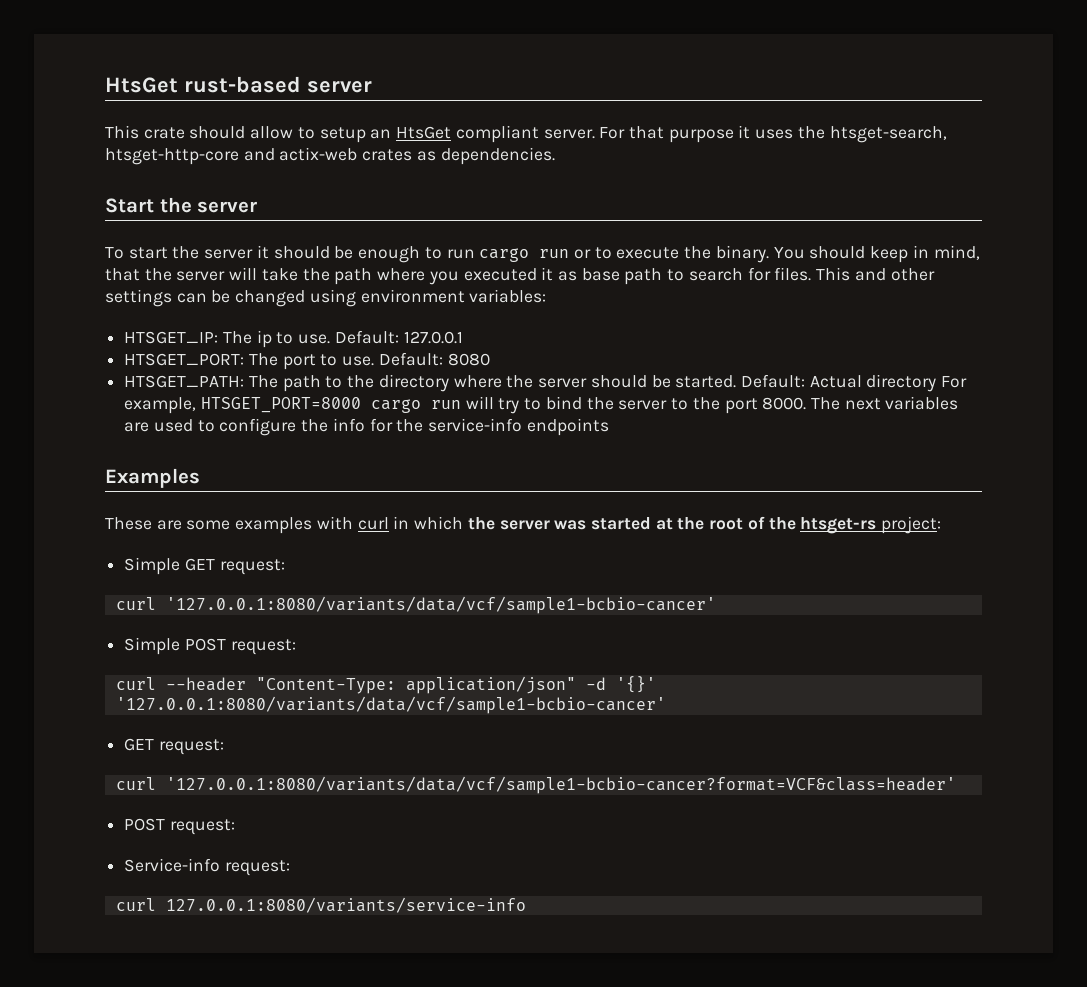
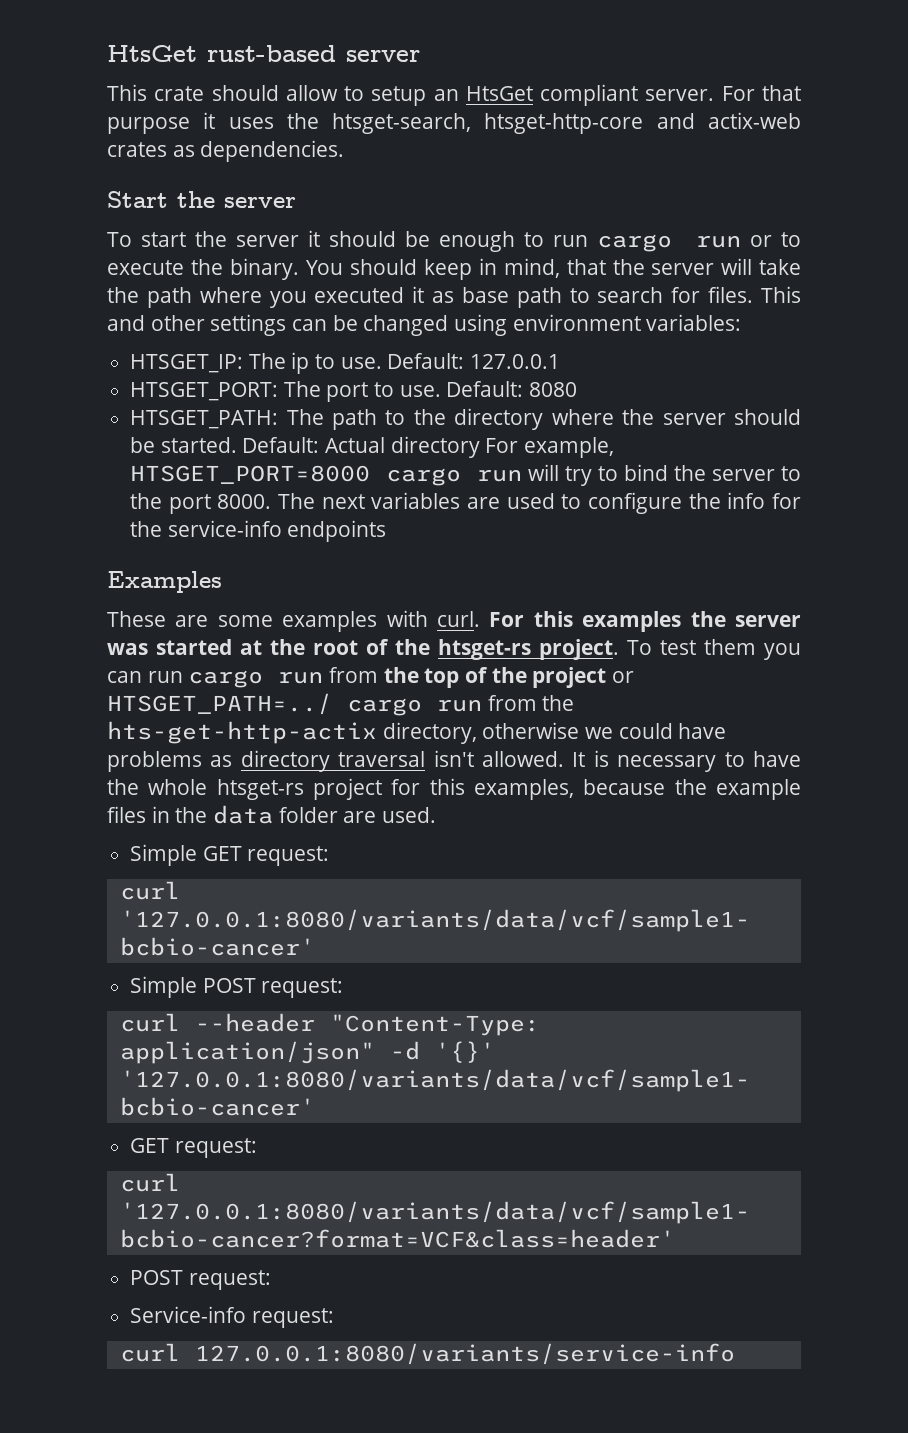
- These are some examples with curl in which the server was started at the root of the htsget-rs project:
+ These are some examples with curl. For this examples the server was started at the root of the htsget-rs project. To test them you can run cargo run from the top of the project or HTSGET_PATH=../ cargo run from the hts-get-http-actix directory, otherwise we could have problems as directory traversal isn't allowed. It is necessary to have the whole htsget-rs project for this examples, because the example files in the data folder are used.

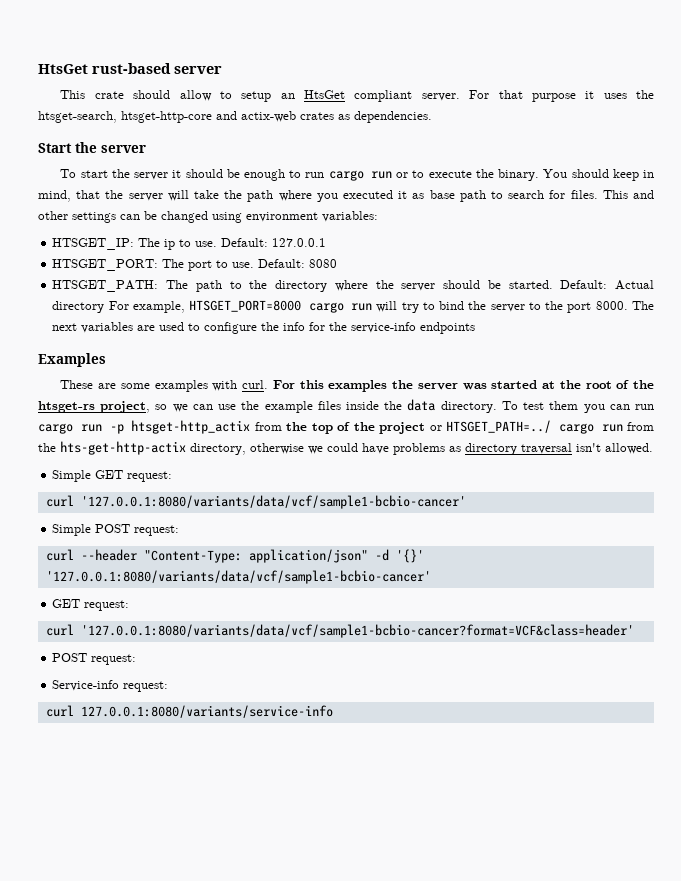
- For this examples the server was started at the root of the htsget-rs project.
+ For this examples the server was started at the root of the htsget-rs project, so we can use the example files inside the data directory.
- To test them you can run cargo run from the top of the project or HTSGET_PATH=../ cargo run from the hts-get-http-actix directory, otherwise we could have problems as directory traversal isn't allowed. It is necessary to have the whole htsget-rs project for this examples, because the example files in the data folder are used.
+ To test them you can run cargo run -p htsget-http_actix from the top of the project or HTSGET_PATH=../ cargo run from the hts-get-http-actix directory, otherwise we could have problems as directory traversal isn't allowed.

